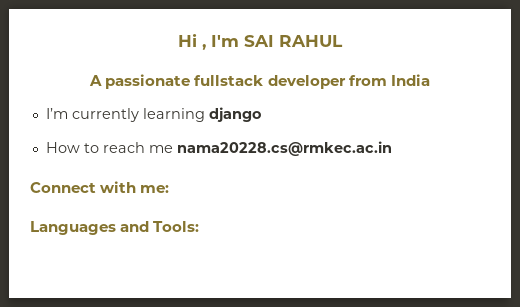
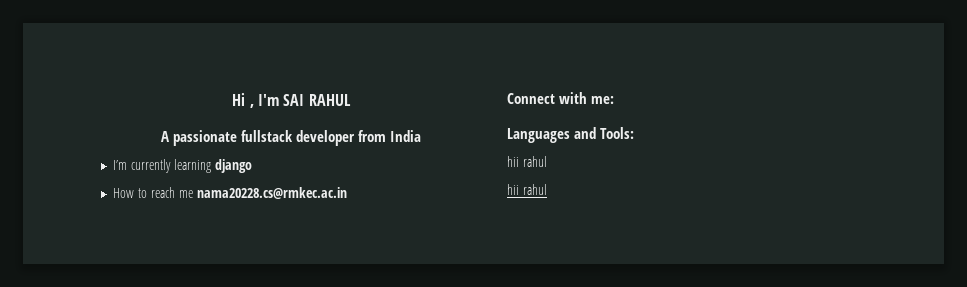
  Languages and Tools:
+ hii rahul
+ hii rahul

